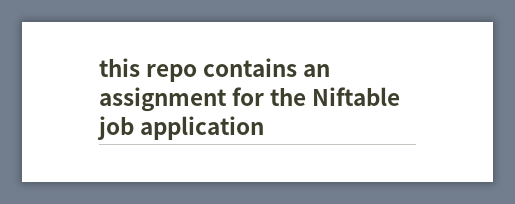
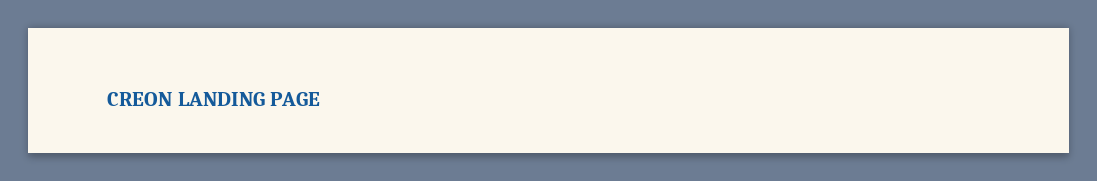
- this repo contains an assignment for the Niftable job application
+ CREON LANDING PAGE

